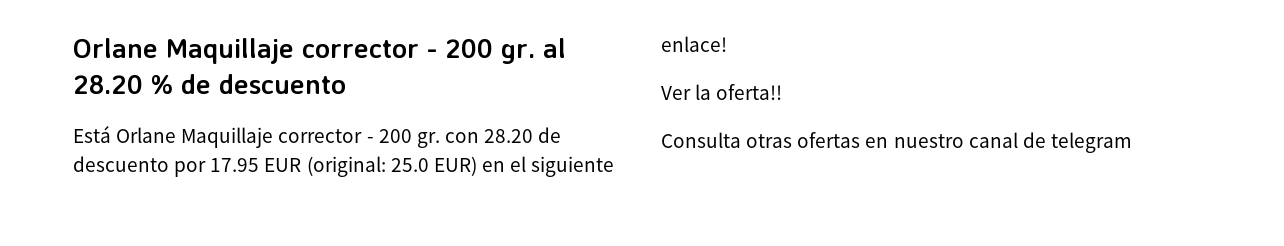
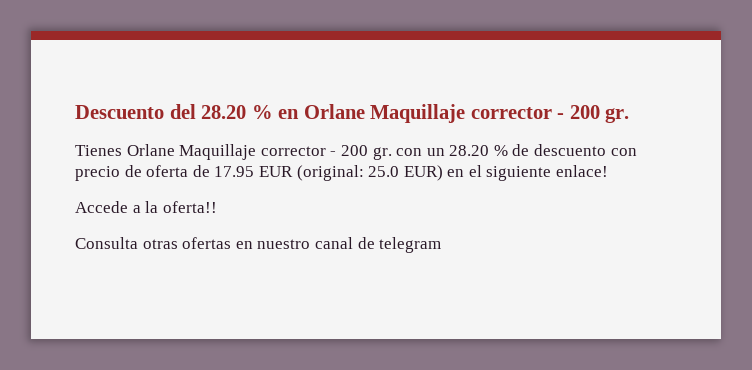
- Orlane Maquillaje corrector - 200 gr. al 28.20 % de descuento
- Está Orlane Maquillaje corrector - 200 gr. con 28.20 de descuento por 17.95 EUR (original: 25.0 EUR) en el siguiente enlace!
+ Descuento del 28.20 % en Orlane Maquillaje corrector - 200 gr.
+ Tienes Orlane Maquillaje corrector - 200 gr. con un 28.20 % de descuento con precio de oferta de 17.95 EUR (original: 25.0 EUR) en el siguiente enlace!
- Ver la oferta!!
+ Accede a la oferta!!

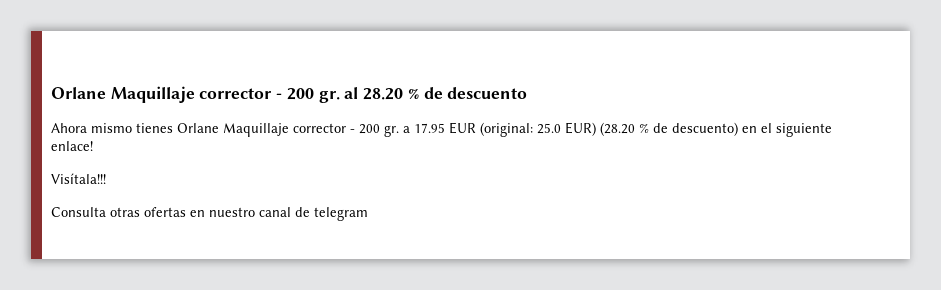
- Descuento del 28.20 % en Orlane Maquillaje corrector - 200 gr.
- Tienes Orlane Maquillaje corrector - 200 gr. con un 28.20 % de descuento con precio de oferta de 17.95 EUR (original: 25.0 EUR) en el siguiente enlace!
+ Orlane Maquillaje corrector - 200 gr. al 28.20 % de descuento
+ Ahora mismo tienes Orlane Maquillaje corrector - 200 gr. a 17.95 EUR (original: 25.0 EUR) (28.20 % de descuento) en el siguiente enlace!
- Accede a la oferta!!
+ Visítala!!!

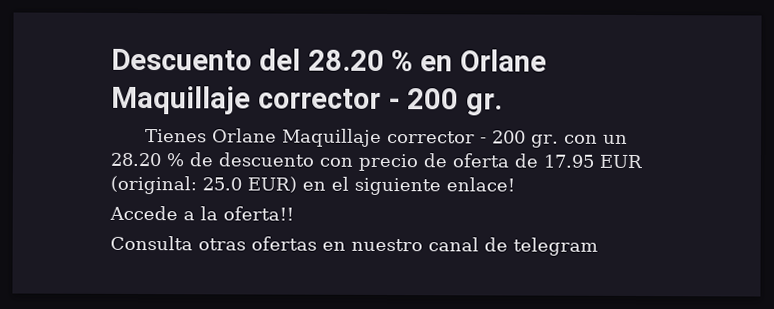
- Orlane Maquillaje corrector - 200 gr. al 28.20 % de descuento
- Ahora mismo tienes Orlane Maquillaje corrector - 200 gr. a 17.95 EUR (original: 25.0 EUR) (28.20 % de descuento) en el siguiente enlace!
+ Descuento del 28.20 % en Orlane Maquillaje corrector - 200 gr.
+ Tienes Orlane Maquillaje corrector - 200 gr. con un 28.20 % de descuento con precio de oferta de 17.95 EUR (original: 25.0 EUR) en el siguiente enlace!
- Visítala!!!
+ Accede a la oferta!!

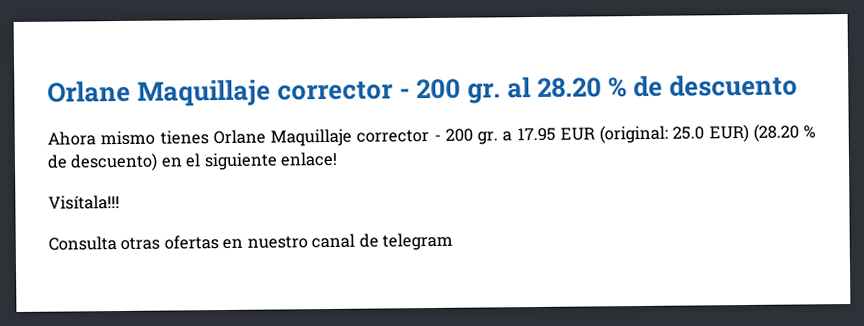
- Descuento del 28.20 % en Orlane Maquillaje corrector - 200 gr.
- Tienes Orlane Maquillaje corrector - 200 gr. con un 28.20 % de descuento con precio de oferta de 17.95 EUR (original: 25.0 EUR) en el siguiente enlace!
+ Orlane Maquillaje corrector - 200 gr. al 28.20 % de descuento
+ Ahora mismo tienes Orlane Maquillaje corrector - 200 gr. a 17.95 EUR (original: 25.0 EUR) (28.20 % de descuento) en el siguiente enlace!
- Accede a la oferta!!
+ Visítala!!!

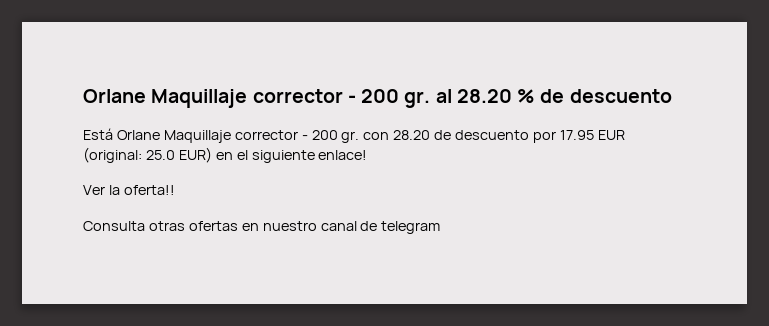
- Ahora mismo tienes Orlane Maquillaje corrector - 200 gr. a 17.95 EUR (original: 25.0 EUR) (28.20 % de descuento) en el siguiente enlace!
+ Está Orlane Maquillaje corrector - 200 gr. con 28.20 de descuento por 17.95 EUR (original: 25.0 EUR) en el siguiente enlace!
- Visítala!!!
+ Ver la oferta!!

